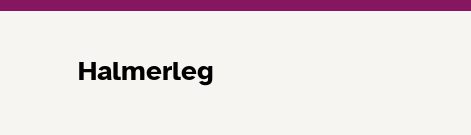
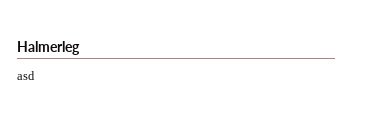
+ asd

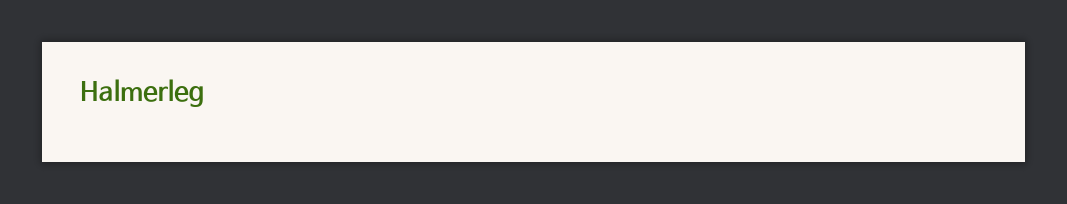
- asd

